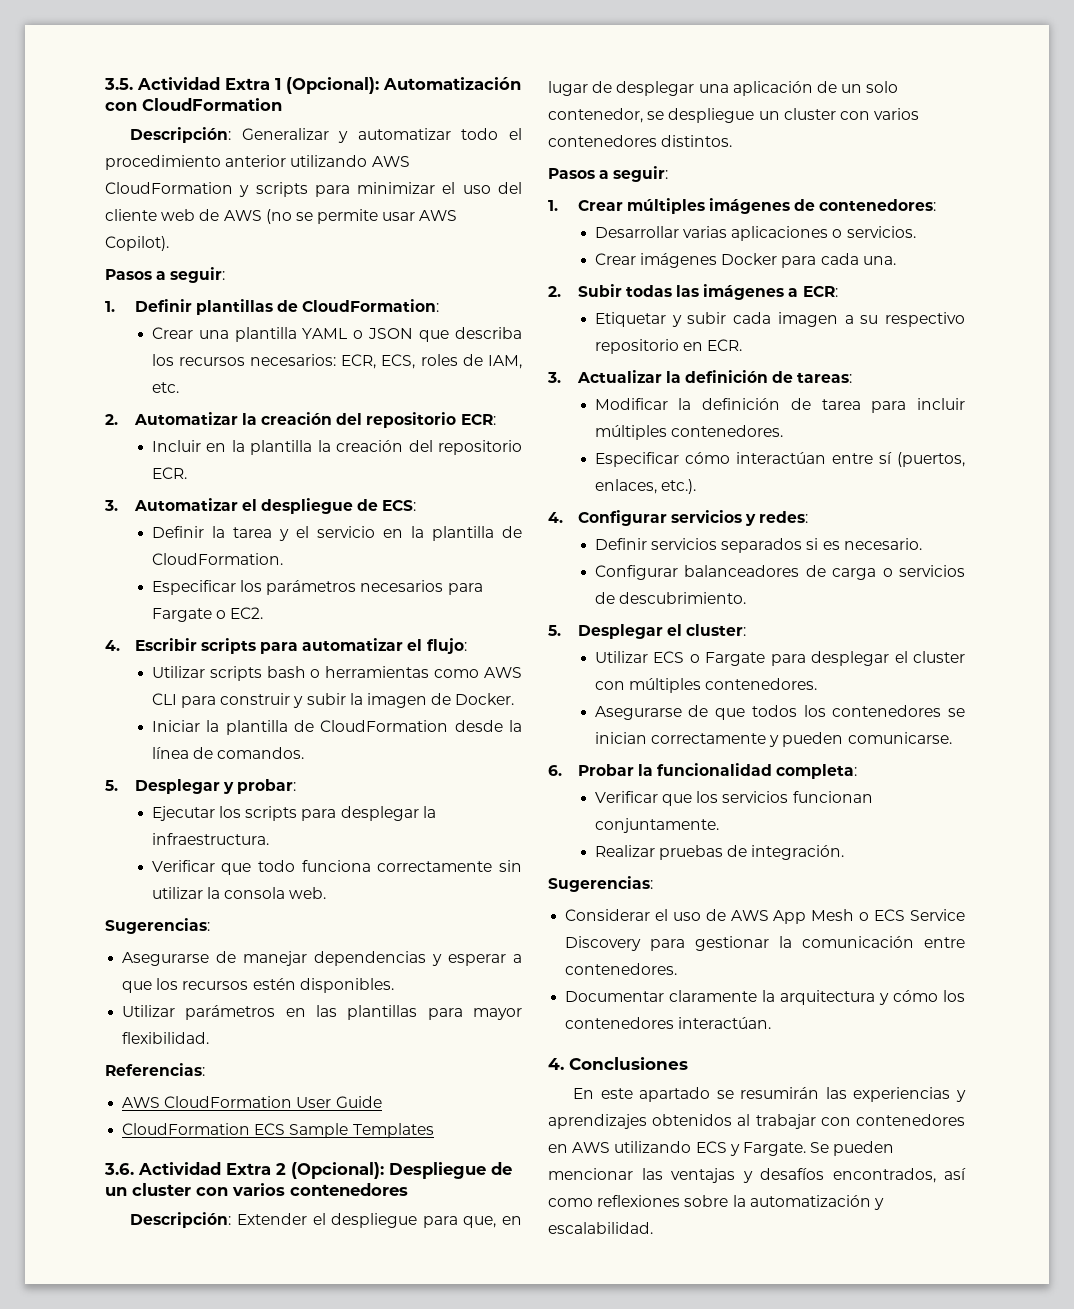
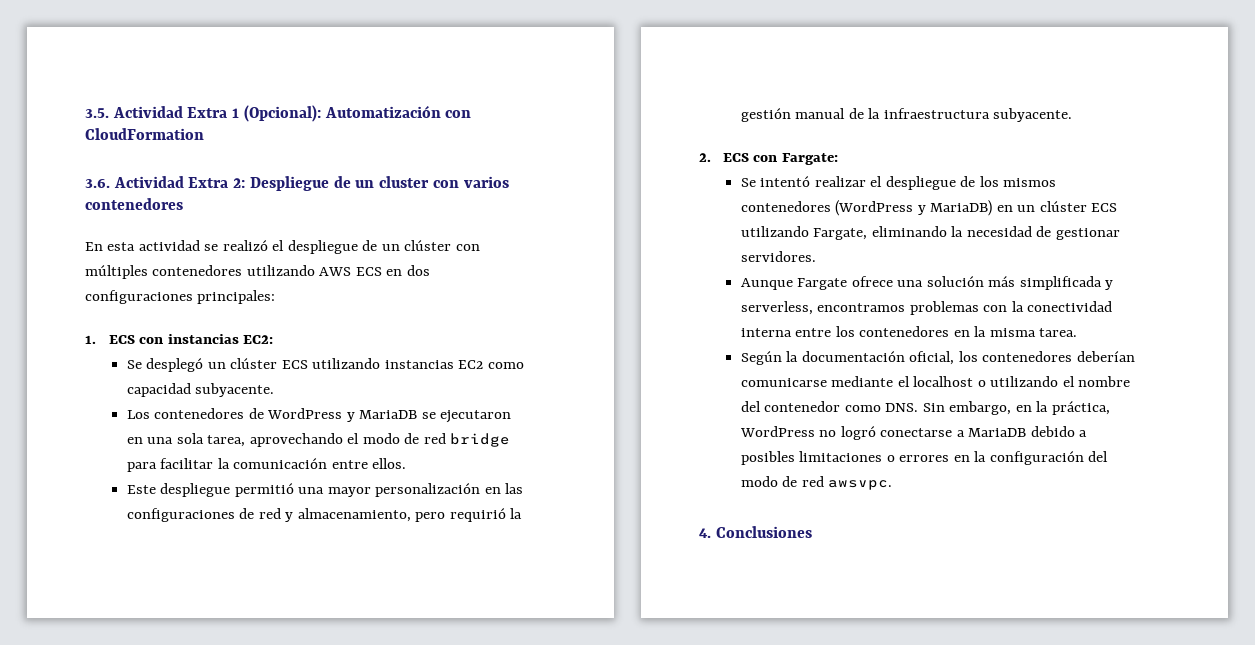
- Descripción: Generalizar y automatizar todo el procedimiento anterior utilizando AWS CloudFormation y scripts para minimizar el uso del cliente web de AWS (no se permite usar AWS Copilot).
- Pasos a seguir:
- 1. Definir plantillas de CloudFormation:
- Crear una plantilla YAML o JSON que describa los recursos necesarios: ECR, ECS, roles de IAM, etc.
- 2. Automatizar la creación del repositorio ECR:
- Incluir en la plantilla la creación del repositorio ECR.
- 3. Automatizar el despliegue de ECS:
- Definir la tarea y el servicio en la plantilla de CloudFormation.
- Especificar los parámetros necesarios para Fargate o EC2.
- 4. Escribir scripts para automatizar el flujo:
- Utilizar scripts bash o herramientas como AWS CLI para construir y subir la imagen de Docker.
- Iniciar la plantilla de CloudFormation desde la línea de comandos.
- 5. Desplegar y probar:
- Ejecutar los scripts para desplegar la infraestructura.
- Verificar que todo funciona correctamente sin utilizar la consola web.
- Sugerencias:
- Asegurarse de manejar dependencias y esperar a que los recursos estén disponibles.
- Utilizar parámetros en las plantillas para mayor flexibilidad.
- Referencias:
- AWS CloudFormation User Guide
- CloudFormation ECS Sample Templates
- 3.6. Actividad Extra 2 (Opcional): Despliegue de un cluster con varios contenedores
+ 3.6. Actividad Extra 2: Despliegue de un cluster con varios contenedores
- Descripción: Extender el despliegue para que, en lugar de desplegar una aplicación de un solo contenedor, se despliegue un cluster con varios contenedores distintos.
- Pasos a seguir:
- 1. Crear múltiples imágenes de contenedores:
- Desarrollar varias aplicaciones o servicios.
- Crear imágenes Docker para cada una.
- 2. Subir todas las imágenes a ECR:
- Etiquetar y subir cada imagen a su respectivo repositorio en ECR.
- 3. Actualizar la definición de tareas:
- Modificar la definición de tarea para incluir múltiples contenedores.
- Especificar cómo interactúan entre sí (puertos, enlaces, etc.).
- 4. Configurar servicios y redes:
- Definir servicios separados si es necesario.
- Configurar balanceadores de carga o servicios de descubrimiento.
- 5. Desplegar el cluster:
- Utilizar ECS o Fargate para desplegar el cluster con múltiples contenedores.
- Asegurarse de que todos los contenedores se inician correctamente y pueden comunicarse.
- 6. Probar la funcionalidad completa:
- Verificar que los servicios funcionan conjuntamente.
- Realizar pruebas de integración.
- Sugerencias:
- Considerar el uso de AWS App Mesh o ECS Service Discovery para gestionar la comunicación entre contenedores.
- Documentar claramente la arquitectura y cómo los contenedores interactúan.
+ En esta actividad se realizó el despliegue de un clúster con múltiples contenedores utilizando AWS ECS en dos configuraciones principales:
+ 1. ECS con instancias EC2:
+ Se desplegó un clúster ECS utilizando instancias EC2 como capacidad subyacente.
+ Los contenedores de WordPress y MariaDB se ejecutaron en una sola tarea, aprovechando el modo de red bridge para facilitar la comunicación entre ellos.
+ Este despliegue permitió una mayor personalización en las configuraciones de red y almacenamiento, pero requirió la gestión manual de la infraestructura subyacente.
+ 2. ECS con Fargate:
+ Se intentó realizar el despliegue de los mismos contenedores (WordPress y MariaDB) en un clúster ECS utilizando Fargate, eliminando la necesidad de gestionar servidores.
+ Aunque Fargate ofrece una solución más simplificada y serverless, encontramos problemas con la conectividad interna entre los contenedores en la misma tarea.
+ Según la documentación oficial, los contenedores deberían comunicarse mediante el localhost o utilizando el nombre del contenedor como DNS. Sin embargo, en la práctica, WordPress no logró conectarse a MariaDB debido a posibles limitaciones o errores en la configuración del modo de red awsvpc.
  4. Conclusiones
- En este apartado se resumirán las experiencias y aprendizajes obtenidos al trabajar con contenedores en AWS utilizando ECS y Fargate. Se pueden mencionar las ventajas y desafíos encontrados, así como reflexiones sobre la automatización y escalabilidad.

